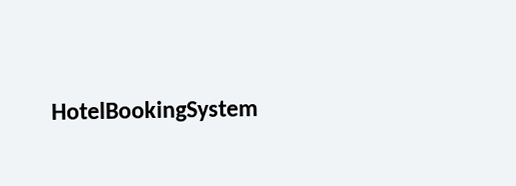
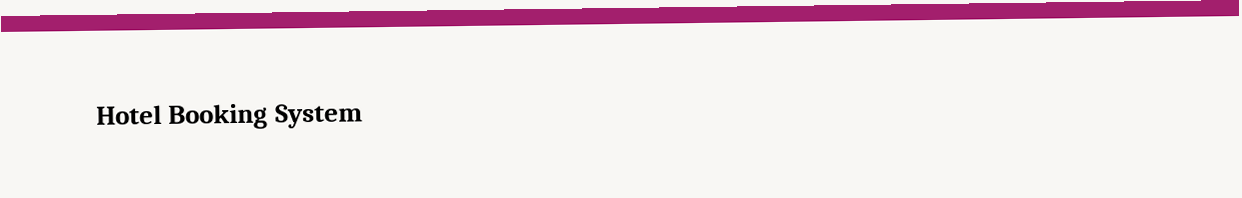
- HotelBookingSystem
+ Hotel Booking System

